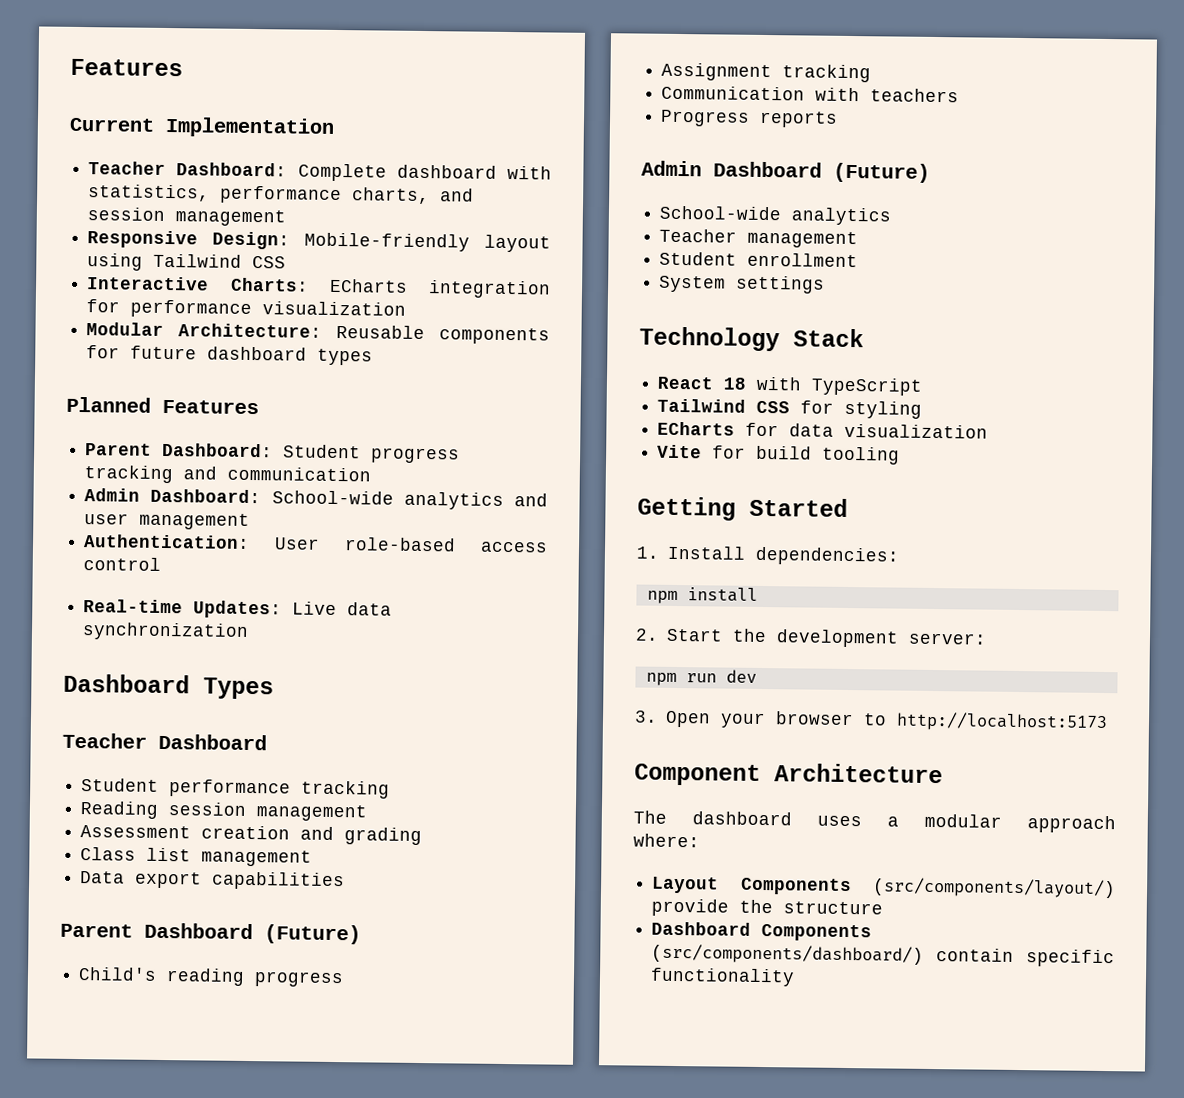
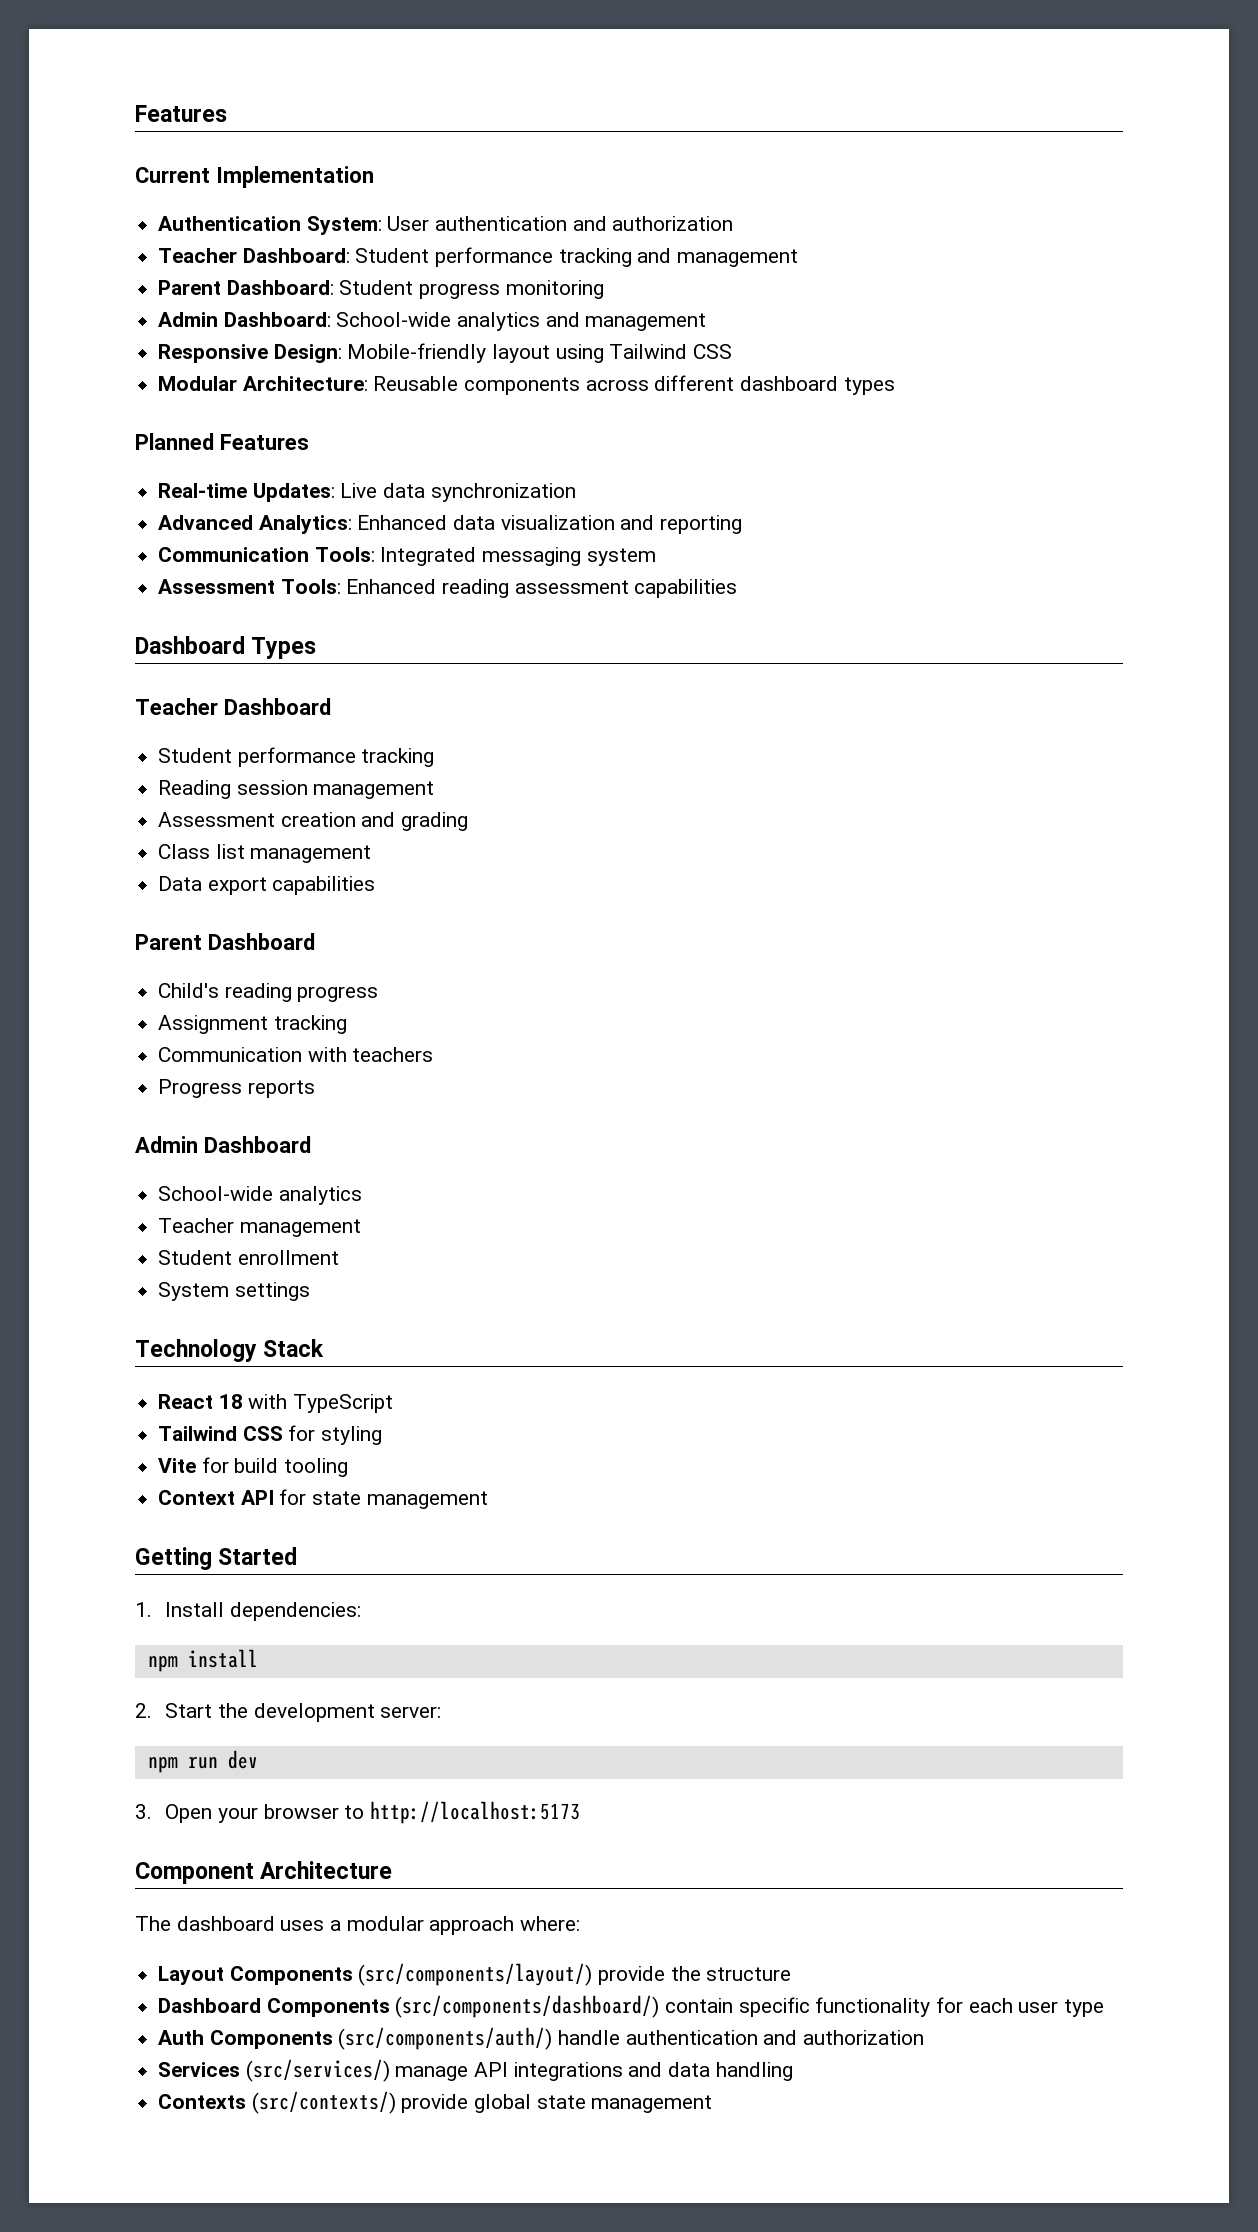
- Teacher Dashboard: Complete dashboard with statistics, performance charts, and session management
+ Authentication System: User authentication and authorization
+ Teacher Dashboard: Student performance tracking and management
+ Parent Dashboard: Student progress monitoring
+ Admin Dashboard: School-wide analytics and management
- Interactive Charts: ECharts integration for performance visualization
- Modular Architecture: Reusable components for future dashboard types
+ Modular Architecture: Reusable components across different dashboard types
- Parent Dashboard: Student progress tracking and communication
- Admin Dashboard: School-wide analytics and user management
- Authentication: User role-based access control
+ Advanced Analytics: Enhanced data visualization and reporting
+ Communication Tools: Integrated messaging system
+ Assessment Tools: Enhanced reading assessment capabilities
- Parent Dashboard (Future)
+ Parent Dashboard
- Admin Dashboard (Future)
+ Admin Dashboard
- ECharts for data visualization
+ Context API for state management
- Dashboard Components (src/components/dashboard/) contain specific functionality
+ Dashboard Components (src/components/dashboard/) contain specific functionality for each user type
+ Auth Components (src/components/auth/) handle authentication and authorization
+ Services (src/services/) manage API integrations and data handling
+ Contexts (src/contexts/) provide global state management

